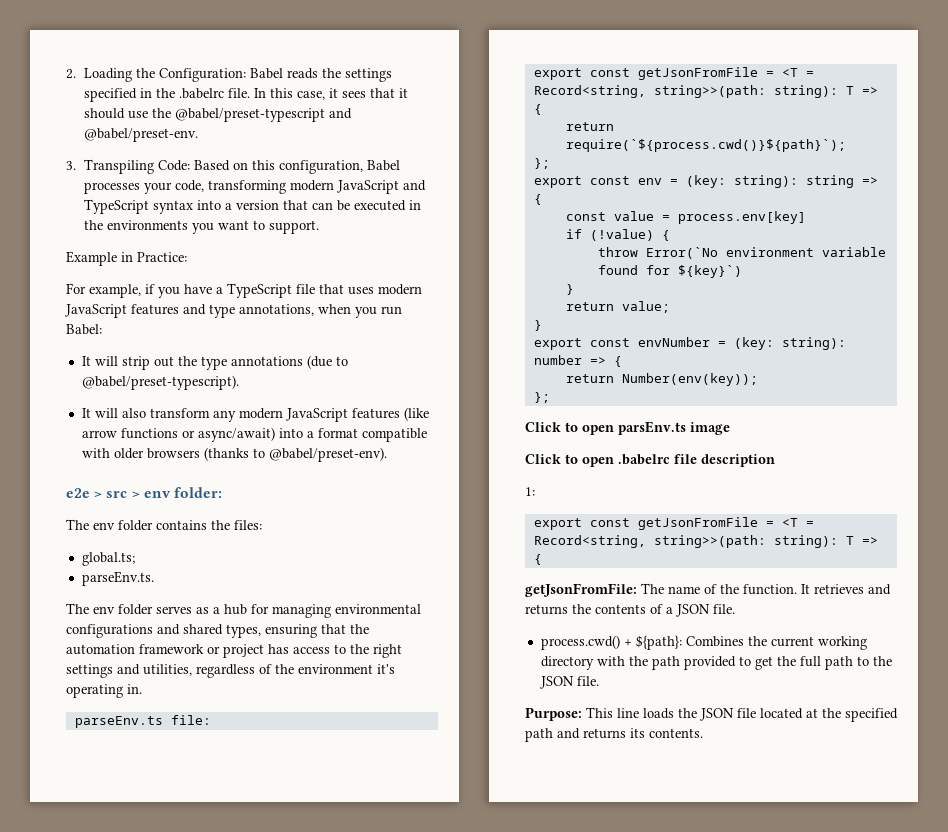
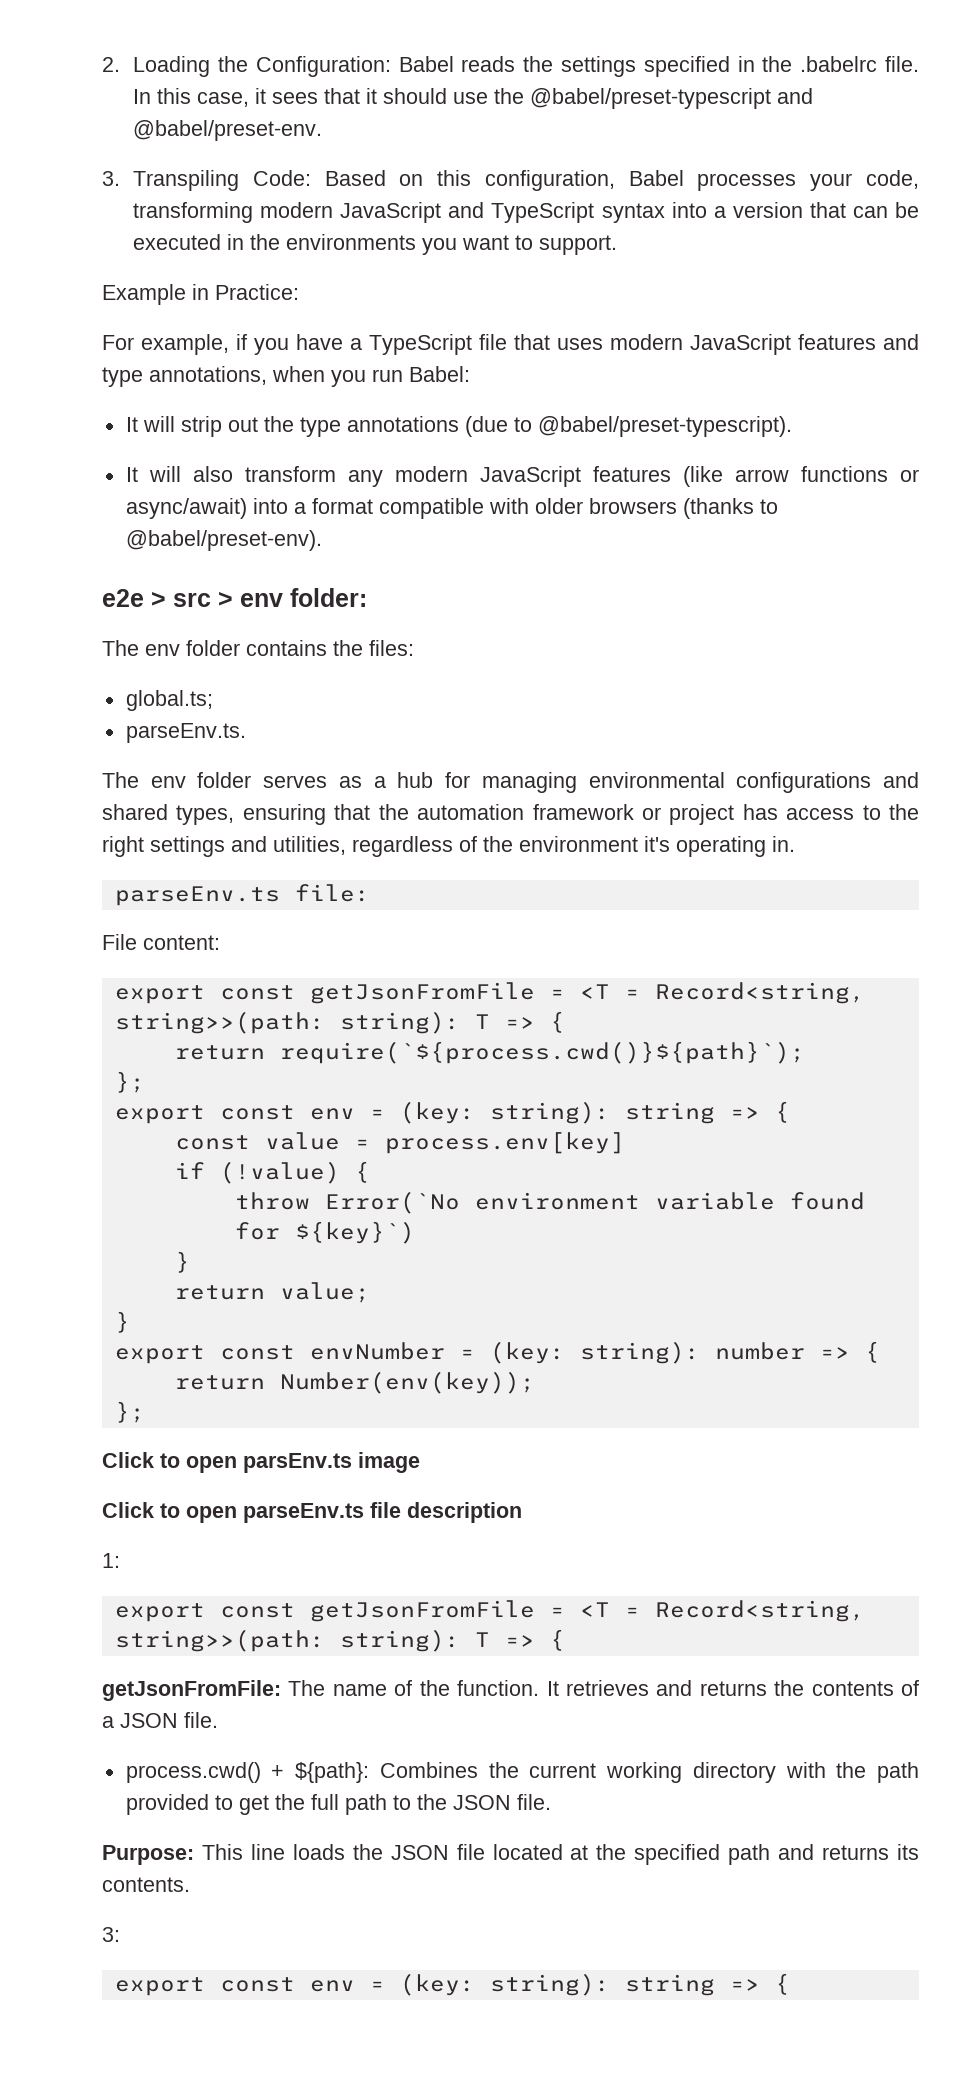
+ File content:
- Click to open .babelrc file description
+ Click to open parseEnv.ts file description
+ 3:
+ export const env = (key: string): string => {

